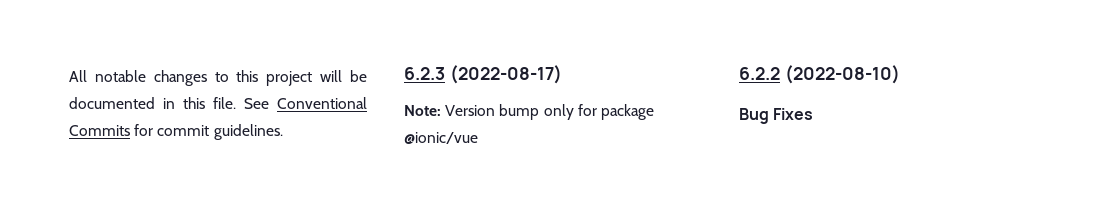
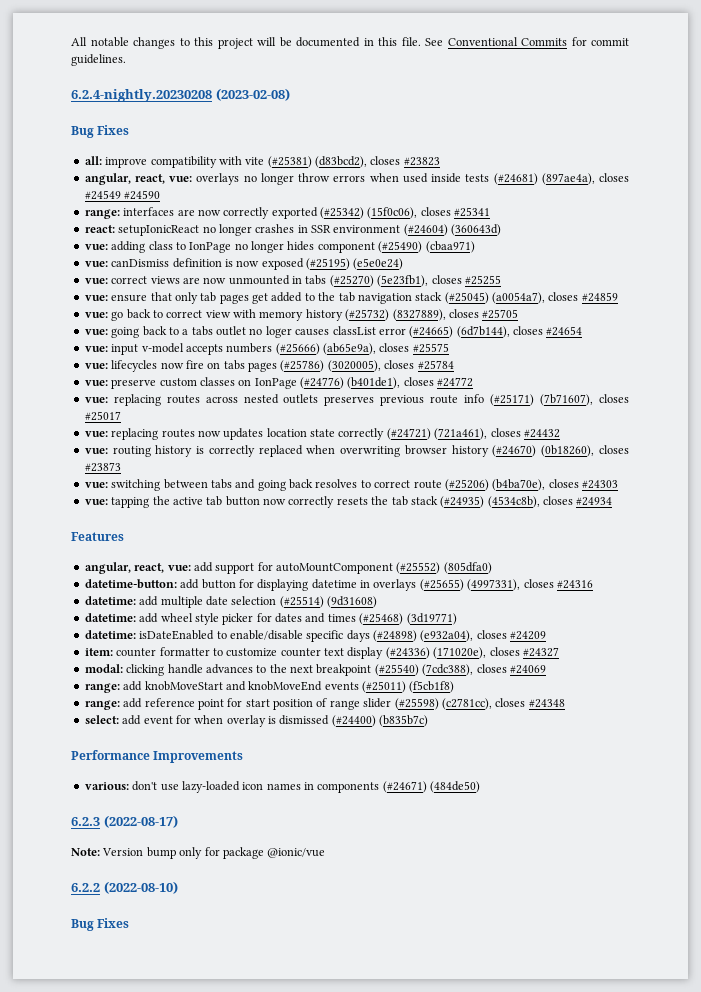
+ 6.2.4-nightly.20230208 (2023-02-08)
+ Bug Fixes
+ all: improve compatibility with vite (#25381) (d83bcd2), closes #23823
+ angular, react, vue: overlays no longer throw errors when used inside tests (#24681) (897ae4a), closes #24549 #24590
+ range: interfaces are now correctly exported (#25342) (15f0c06), closes #25341
+ react: setupIonicReact no longer crashes in SSR environment (#24604) (360643d)
+ vue: adding class to IonPage no longer hides component (#25490) (cbaa971)
+ vue: canDismiss definition is now exposed (#25195) (e5e0e24)
+ vue: correct views are now unmounted in tabs (#25270) (5e23fb1), closes #25255
+ vue: ensure that only tab pages get added to the tab navigation stack (#25045) (a0054a7), closes #24859
+ vue: go back to correct view with memory history (#25732) (8327889), closes #25705
+ vue: going back to a tabs outlet no loger causes classList error (#24665) (6d7b144), closes #24654
+ vue: input v-model accepts numbers (#25666) (ab65e9a), closes #25575
+ vue: lifecycles now fire on tabs pages (#25786) (3020005), closes #25784
+ vue: preserve custom classes on IonPage (#24776) (b401de1), closes #24772
+ vue: replacing routes across nested outlets preserves previous route info (#25171) (7b71607), closes #25017
+ vue: replacing routes now updates location state correctly (#24721) (721a461), closes #24432
+ vue: routing history is correctly replaced when overwriting browser history (#24670) (0b18260), closes #23873
+ vue: switching between tabs and going back resolves to correct route (#25206) (b4ba70e), closes #24303
+ vue: tapping the active tab button now correctly resets the tab stack (#24935) (4534c8b), closes #24934
+ Features
+ angular, react, vue: add support for autoMountComponent (#25552) (805dfa0)
+ datetime-button: add button for displaying datetime in overlays (#25655) (4997331), closes #24316
+ datetime: add multiple date selection (#25514) (9d31608)
+ datetime: add wheel style picker for dates and times (#25468) (3d19771)
+ datetime: isDateEnabled to enable/disable specific days (#24898) (e932a04), closes #24209
+ item: counter formatter to customize counter text display (#24336) (171020e), closes #24327
+ modal: clicking handle advances to the next breakpoint (#25540) (7cdc388), closes #24069
+ range: add knobMoveStart and knobMoveEnd events (#25011) (f5cb1f8)
+ range: add reference point for start position of range slider (#25598) (c2781cc), closes #24348
+ select: add event for when overlay is dismissed (#24400) (b835b7c)
+ Performance Improvements
+ various: don't use lazy-loaded icon names in components (#24671) (484de50)

